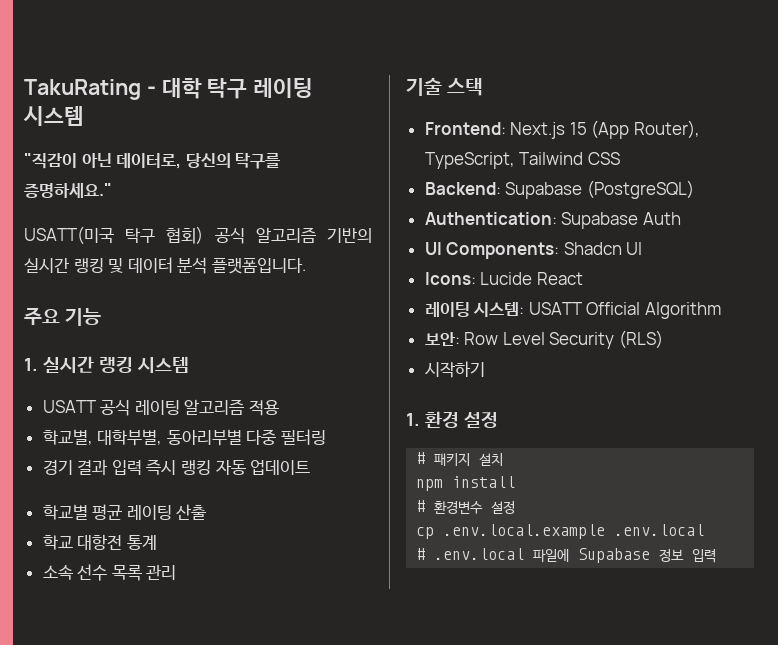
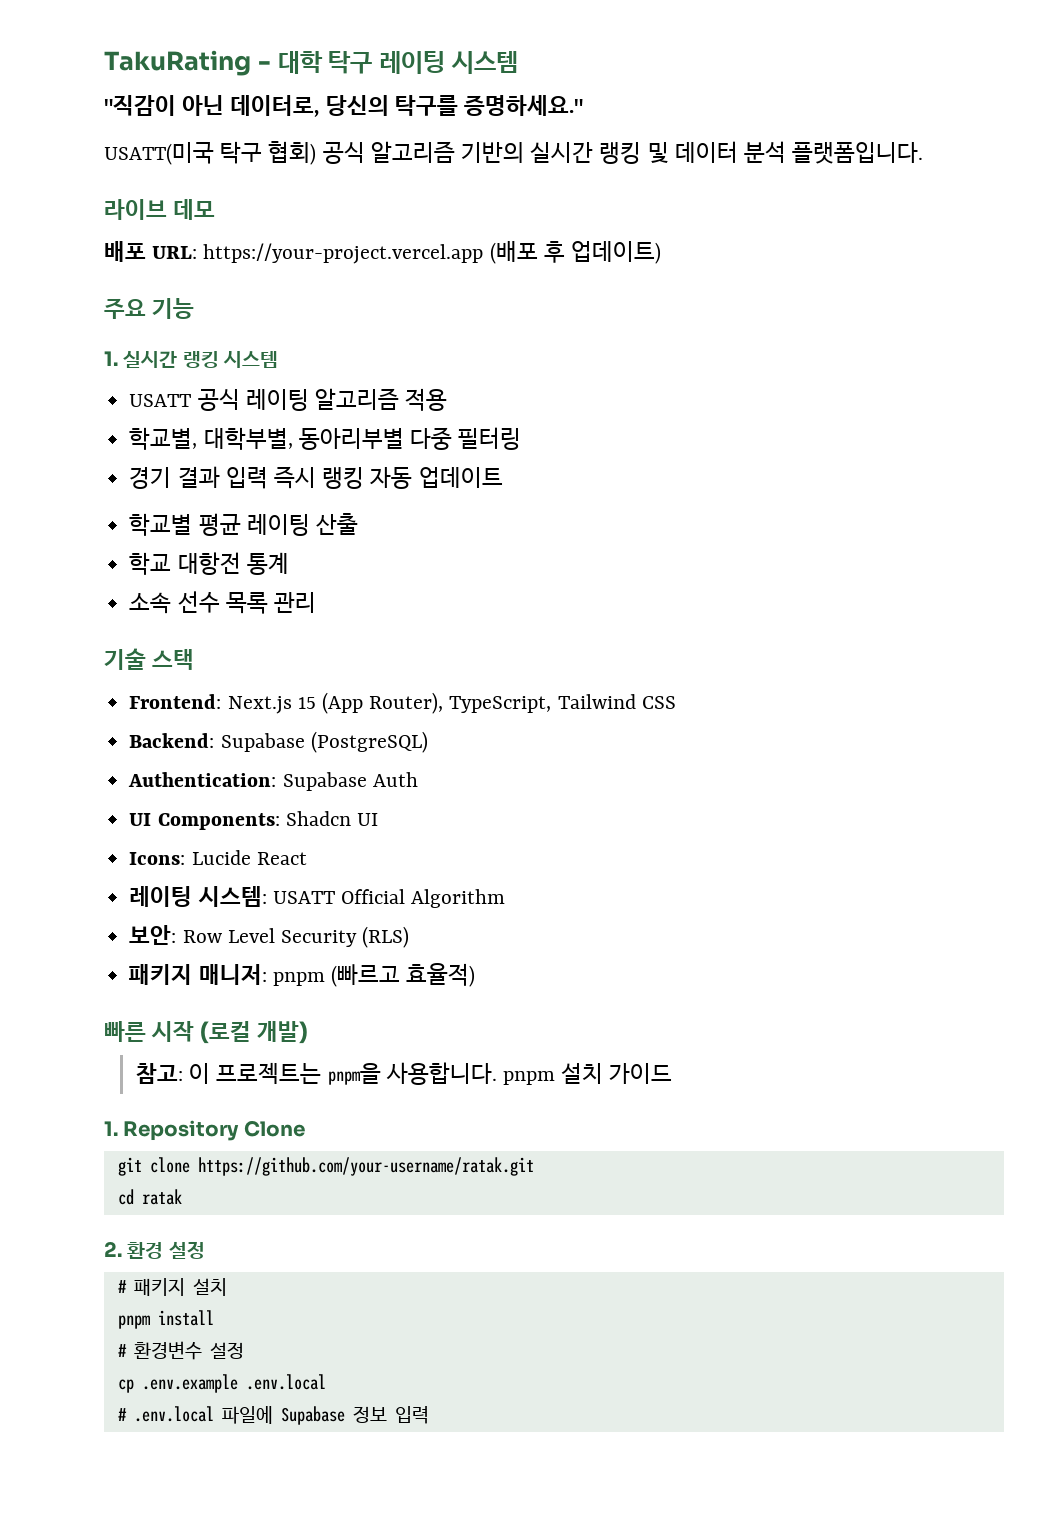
+ 라이브 데모
+ 배포 URL: https://your-project.vercel.app (배포 후 업데이트)
- 시작하기
- 1. 환경 설정
+ 패키지 매니저: pnpm (빠르고 효율적)
+ 빠른 시작 (로컬 개발)
+ 참고: 이 프로젝트는 pnpm을 사용합니다. pnpm 설치 가이드
+ 1. Repository Clone
+ git clone https://github.com/your-username/ratak.git
+ cd ratak
+ 2. 환경 설정
- npm install
+ pnpm install
- cp .env.local.example .env.local
+ cp .env.example .env.local

